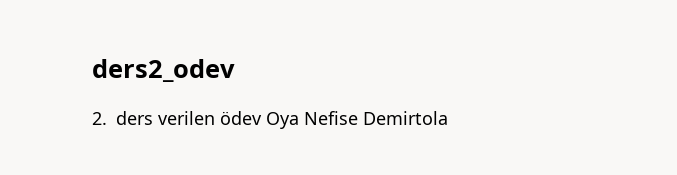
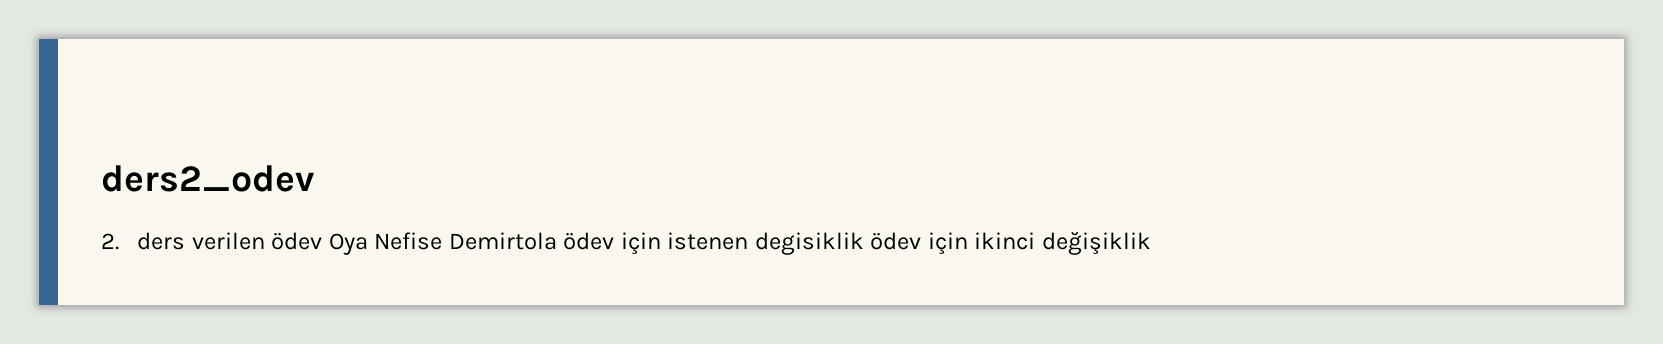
- 2. ders verilen ödev Oya Nefise Demirtola
+ 2. ders verilen ödev Oya Nefise Demirtola ödev için istenen degisiklik ödev için ikinci değişiklik

